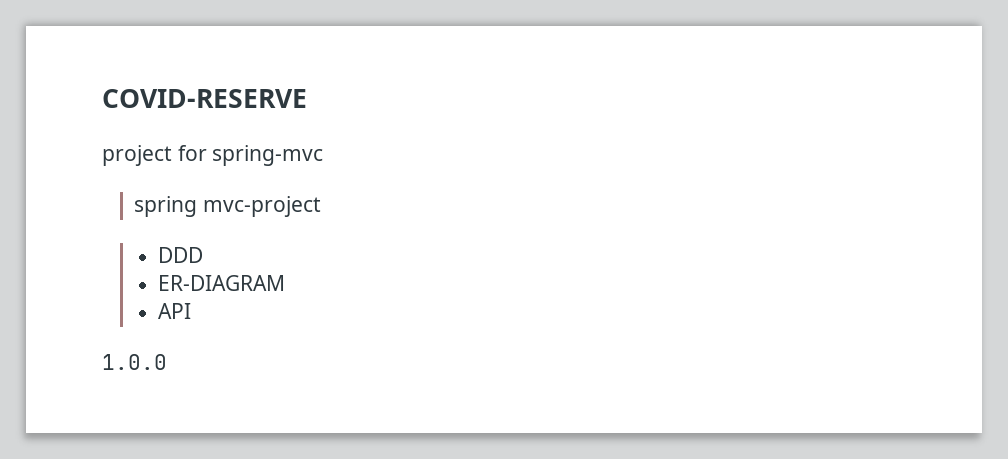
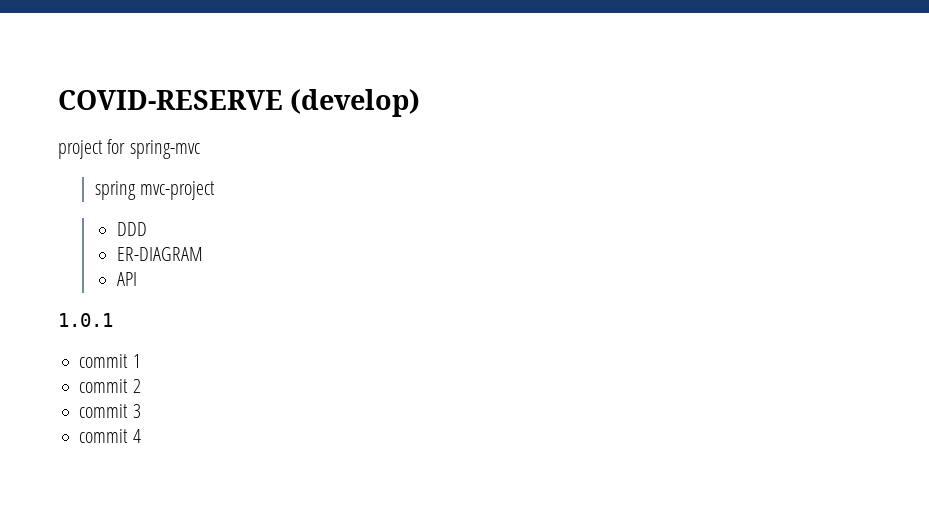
- COVID-RESERVE
+ COVID-RESERVE (develop)
- 1.0.0
+ 1.0.1
+ commit 1
+ commit 2
+ commit 3
+ commit 4

